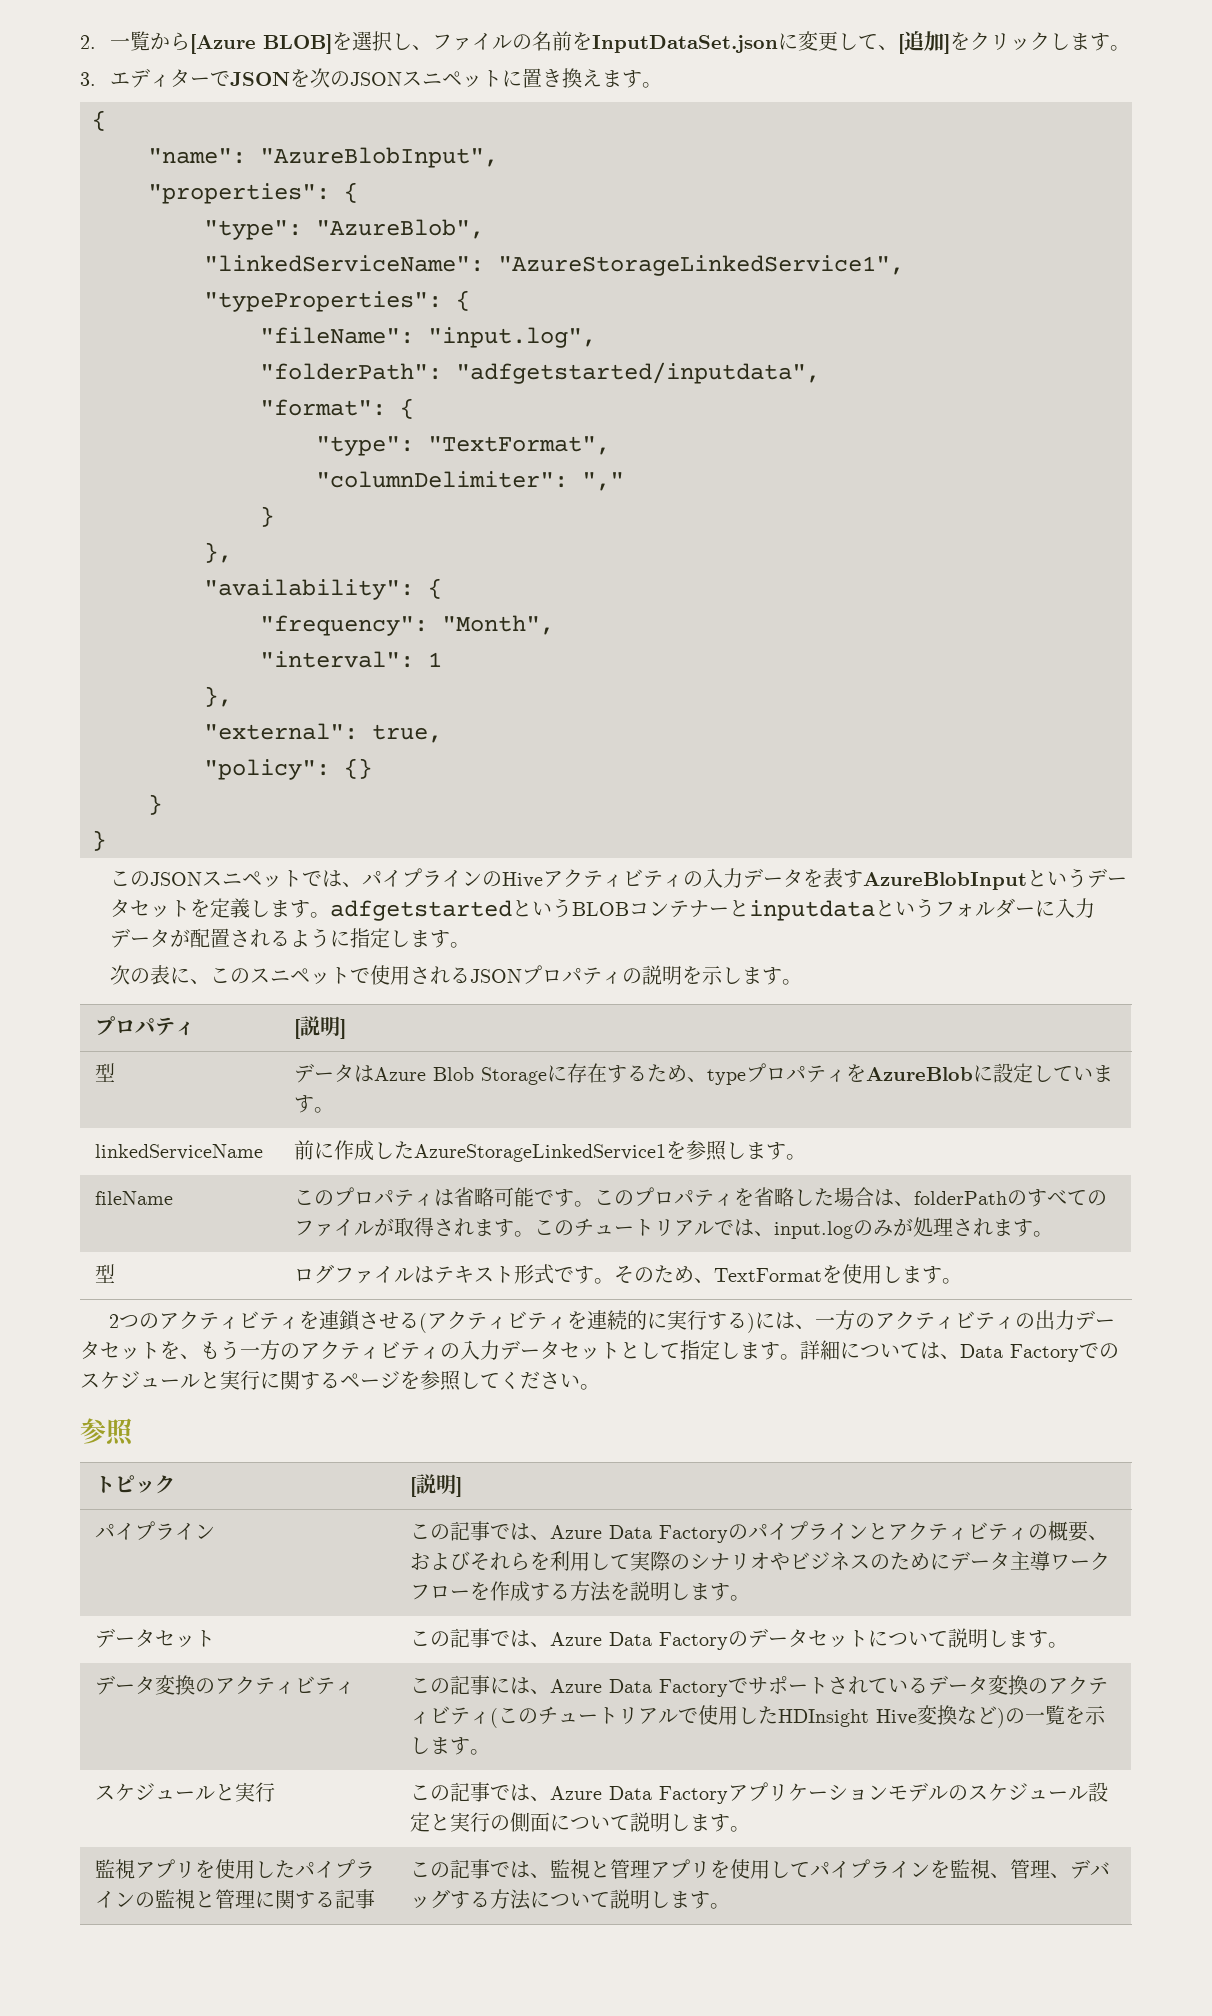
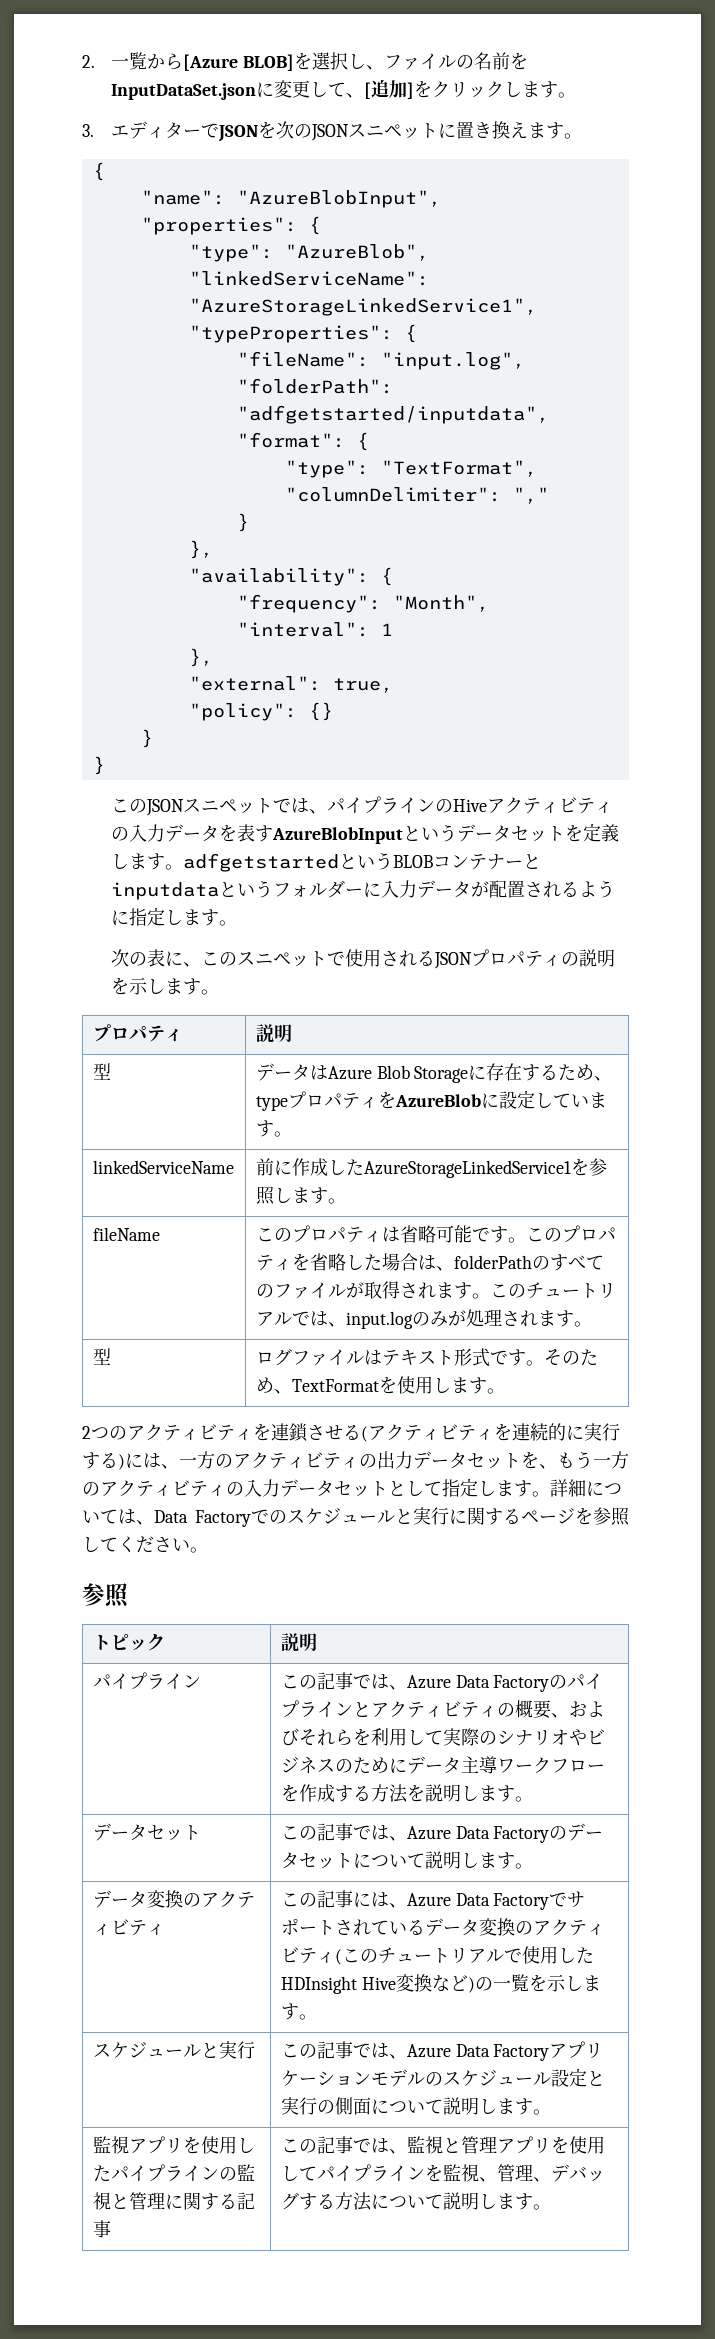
- プロパティ | [説明]
+ プロパティ | 説明
- トピック | [説明]
+ トピック | 説明

